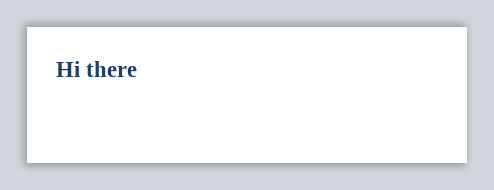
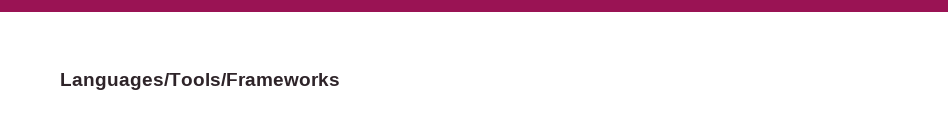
- Hi there
+ Languages/Tools/Frameworks

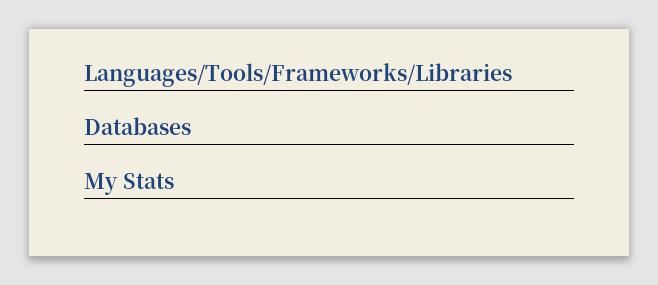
- Languages/Tools/Frameworks
+ Languages/Tools/Frameworks/Libraries
+ Databases
+ My Stats

